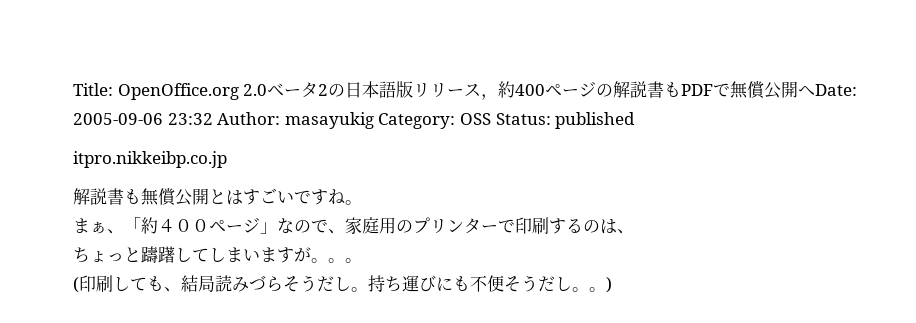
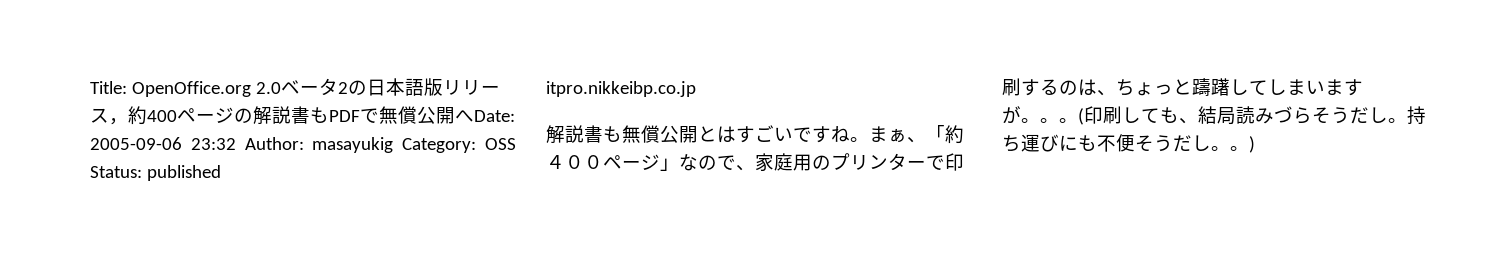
- 解説書も無償公開とはすごいですね。
- まぁ、「約４００ページ」なので、家庭用のプリンターで印刷するのは、
- ちょっと躊躇してしまいますが。。。
- (印刷しても、結局読みづらそうだし。
+ 解説書も無償公開とはすごいですね。まぁ、「約４００ページ」なので、家庭用のプリンターで印刷するのは、ちょっと躊躇してしまいますが。。。(印刷しても、結局読みづらそうだし。

